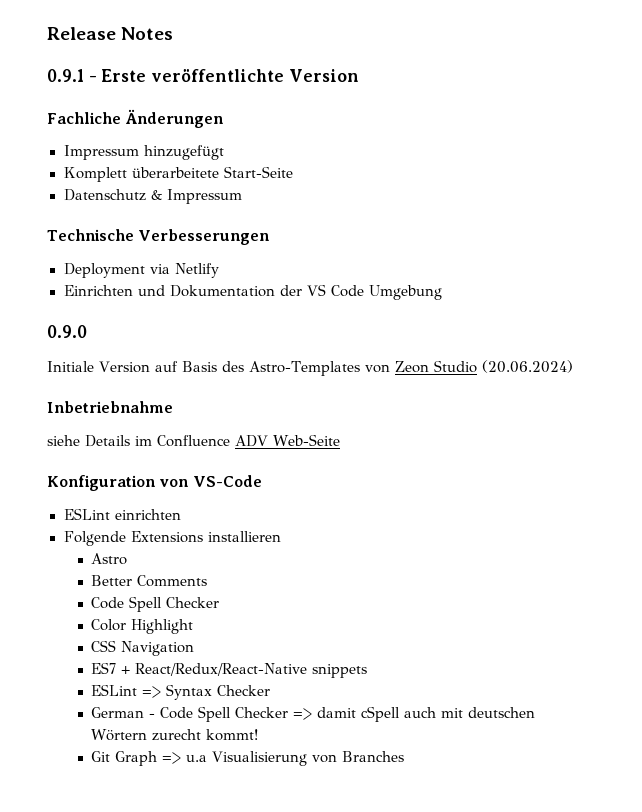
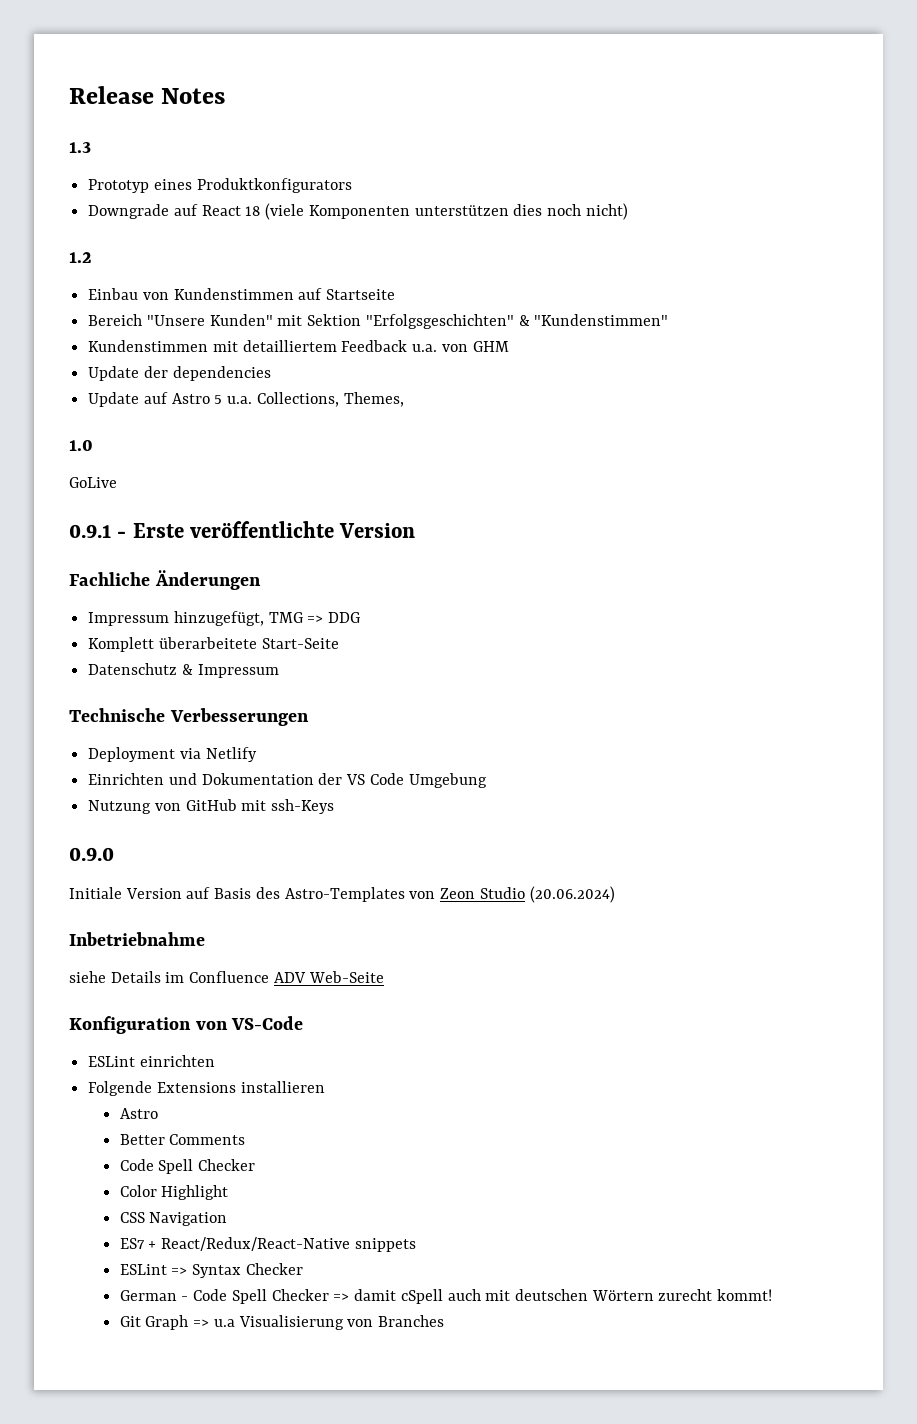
+ 1.3
+ Prototyp eines Produktkonfigurators
+ Downgrade auf React 18 (viele Komponenten unterstützen dies noch nicht)
+ 1.2
+ Einbau von Kundenstimmen auf Startseite
+ Bereich "Unsere Kunden" mit Sektion "Erfolgsgeschichten" & "Kundenstimmen"
+ Kundenstimmen mit detailliertem Feedback u.a. von GHM
+ Update der dependencies
+ Update auf Astro 5 u.a. Collections, Themes,
+ 1.0
+ GoLive
- Impressum hinzugefügt
+ Impressum hinzugefügt, TMG => DDG
+ Nutzung von GitHub mit ssh-Keys

